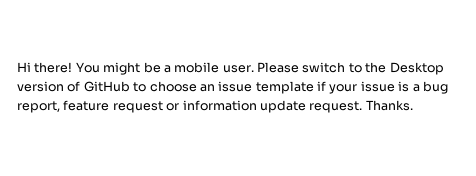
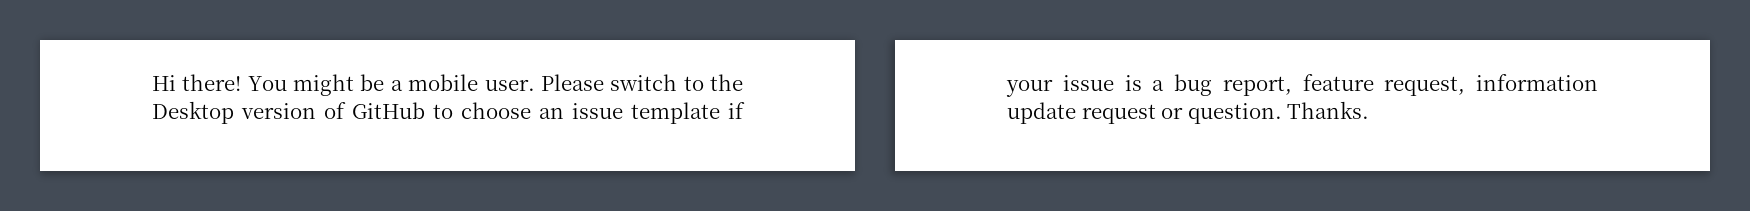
- Please switch to the Desktop version of GitHub to choose an issue template if your issue is a bug report, feature request or information update request.
+ Please switch to the Desktop version of GitHub to choose an issue template if your issue is a bug report, feature request, information update request or question.

